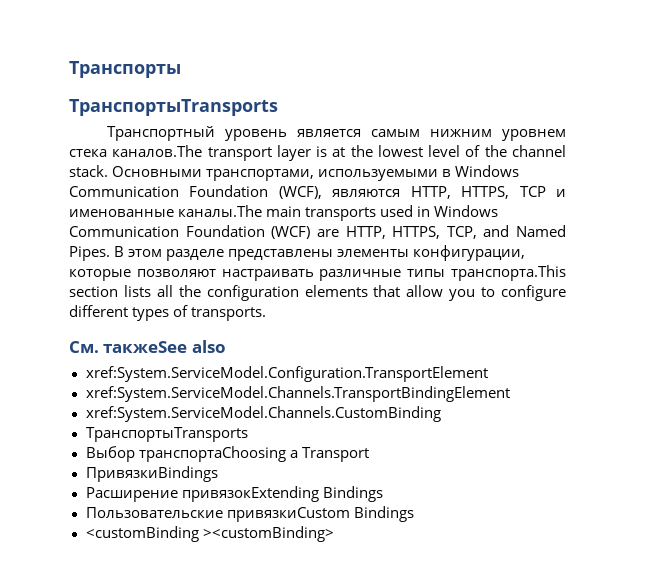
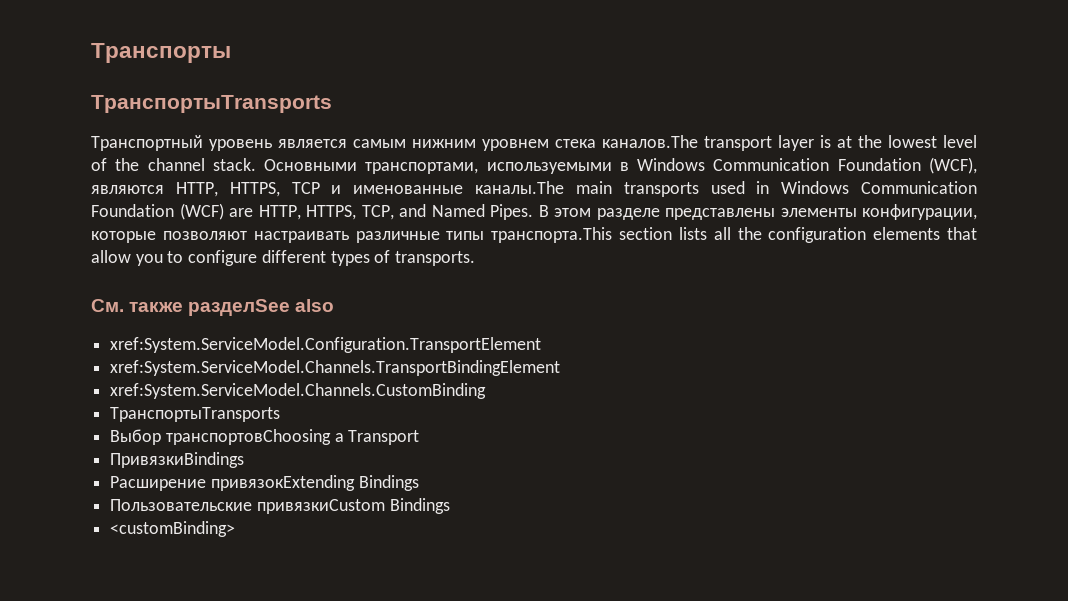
- См. такжеSee also
+ См. также разделSee also
- Выбор транспортаChoosing a Transport
+ Выбор транспортовChoosing a Transport
- <customBinding ><customBinding>
+ <customBinding>

